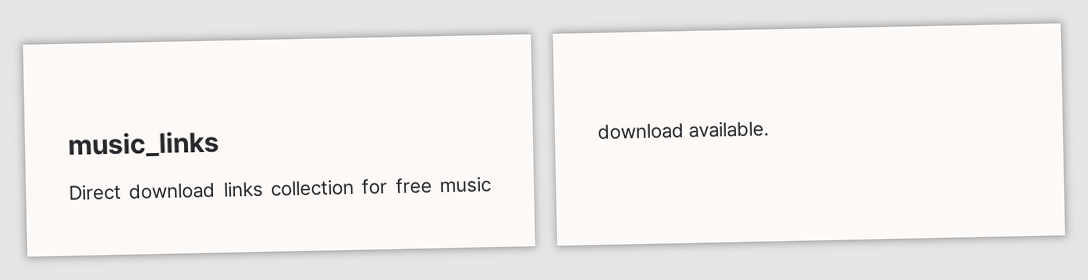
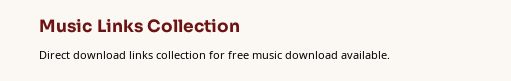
- music_links
+ Music Links Collection

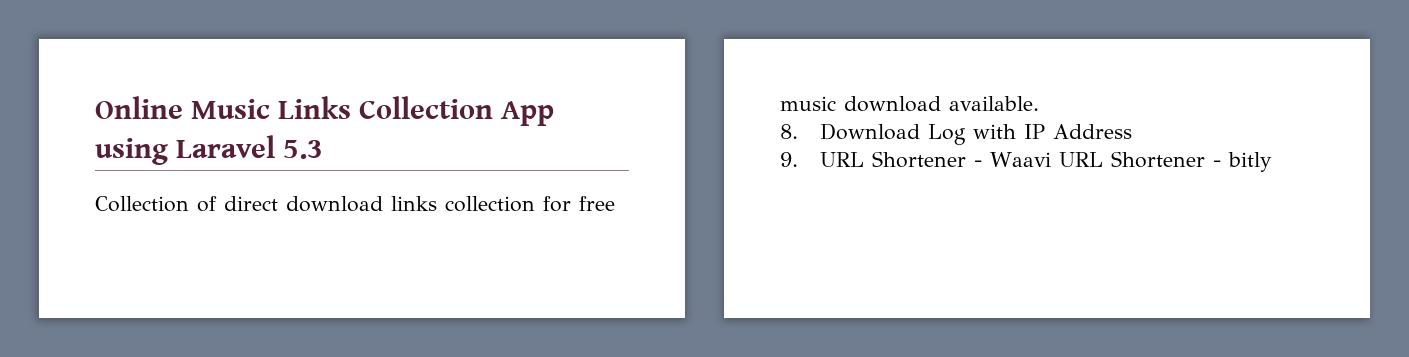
- Music Links Collection
- Direct download links collection for free music download available.
+ Online Music Links Collection App using Laravel 5.3
+ Collection of direct download links collection for free music download available.
+ 8. Download Log with IP Address
+ 9. URL Shortener - Waavi URL Shortener - bitly

